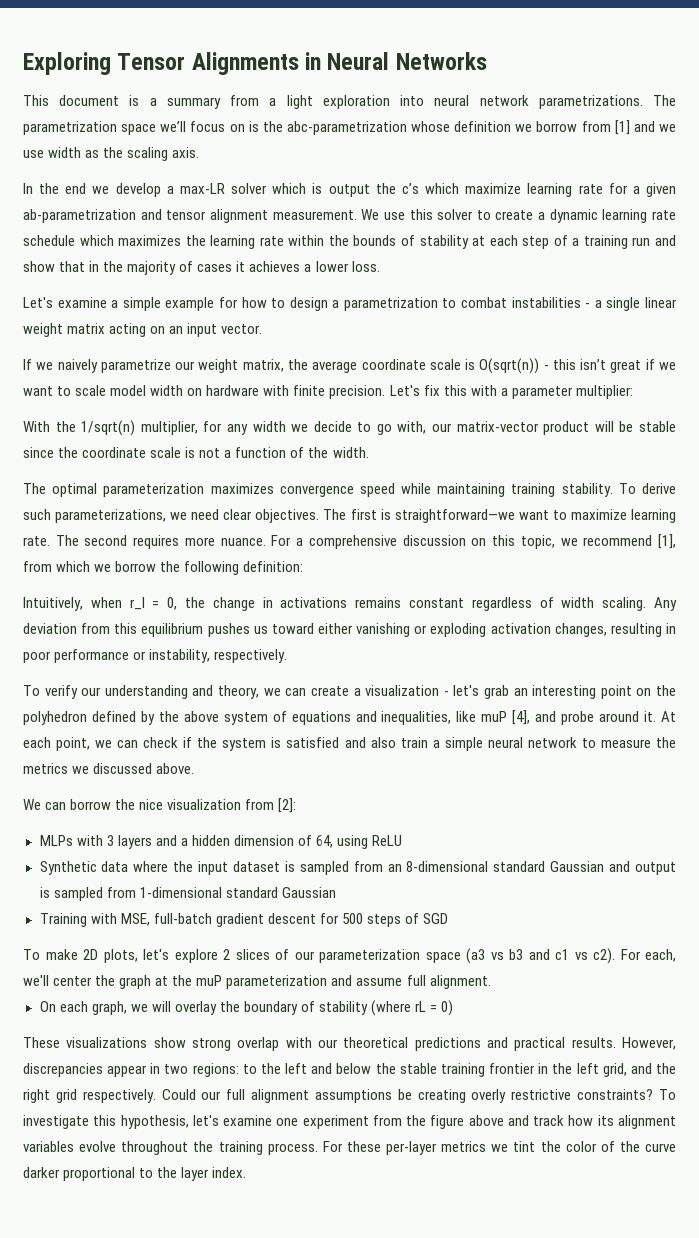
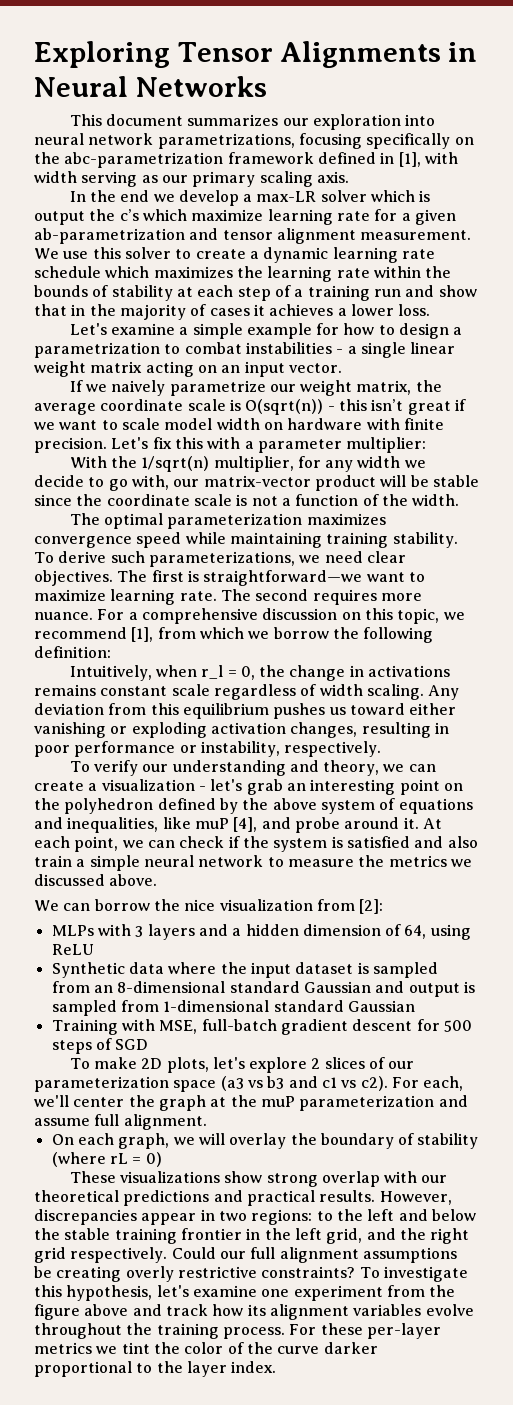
- This document is a summary from a light exploration into neural network parametrizations. The parametrization space we’ll focus on is the abc-parametrization whose definition we borrow from [1] and we use width as the scaling axis.
+ This document summarizes our exploration into neural network parametrizations, focusing specifically on the abc-parametrization framework defined in [1], with width serving as our primary scaling axis.
- Intuitively, when r_l = 0, the change in activations remains constant regardless of width scaling.
+ Intuitively, when r_l = 0, the change in activations remains constant scale regardless of width scaling.

